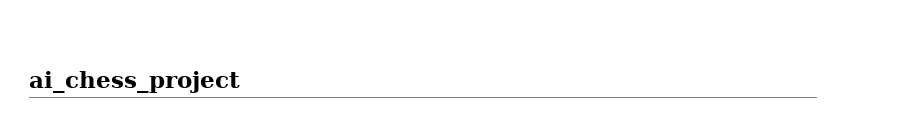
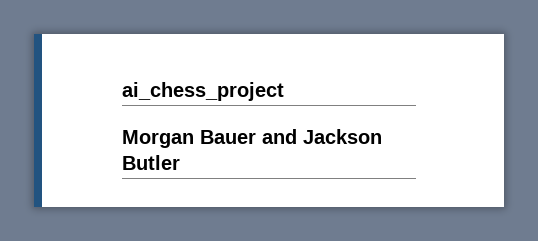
+ Morgan Bauer and Jackson Butler

